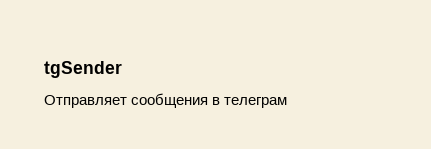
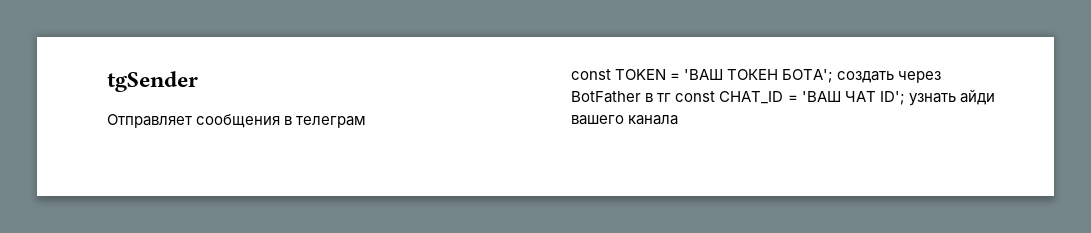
+ const TOKEN = 'ВАШ ТОКЕН БОТА'; создать через BotFather в тг const CHAT_ID = 'ВАШ ЧАТ ID'; узнать айди вашего канала

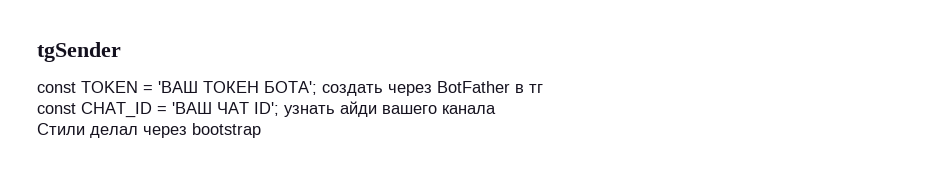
- Отправляет сообщения в телеграм
- const TOKEN = 'ВАШ ТОКЕН БОТА'; создать через BotFather в тг const CHAT_ID = 'ВАШ ЧАТ ID'; узнать айди вашего канала
+ const TOKEN = 'ВАШ ТОКЕН БОТА'; создать через BotFather в тг
+ const CHAT_ID = 'ВАШ ЧАТ ID'; узнать айди вашего канала
+ Стили делал через bootstrap

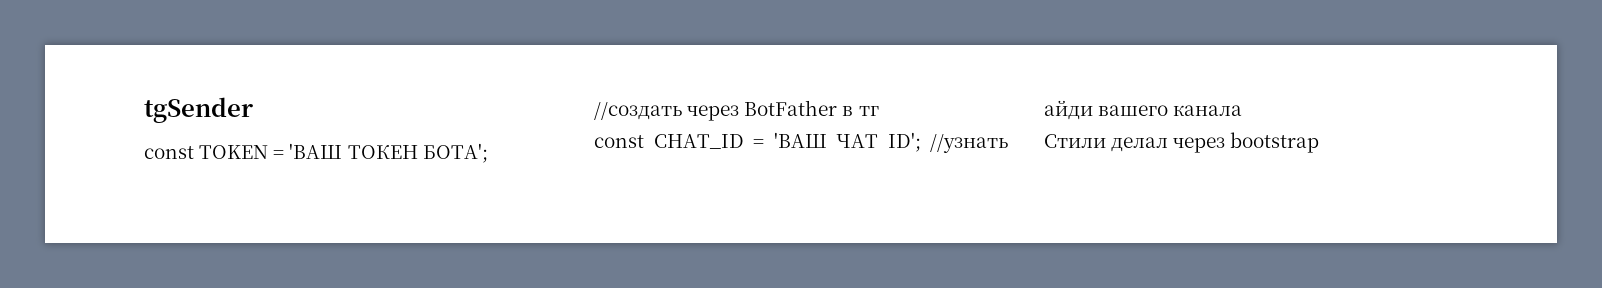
- const TOKEN = 'ВАШ ТОКЕН БОТА'; создать через BotFather в тг
+ const TOKEN = 'ВАШ ТОКЕН БОТА'; //создать через BotFather в тг
- const CHAT_ID = 'ВАШ ЧАТ ID'; узнать айди вашего канала
+ const CHAT_ID = 'ВАШ ЧАТ ID'; //узнать айди вашего канала

